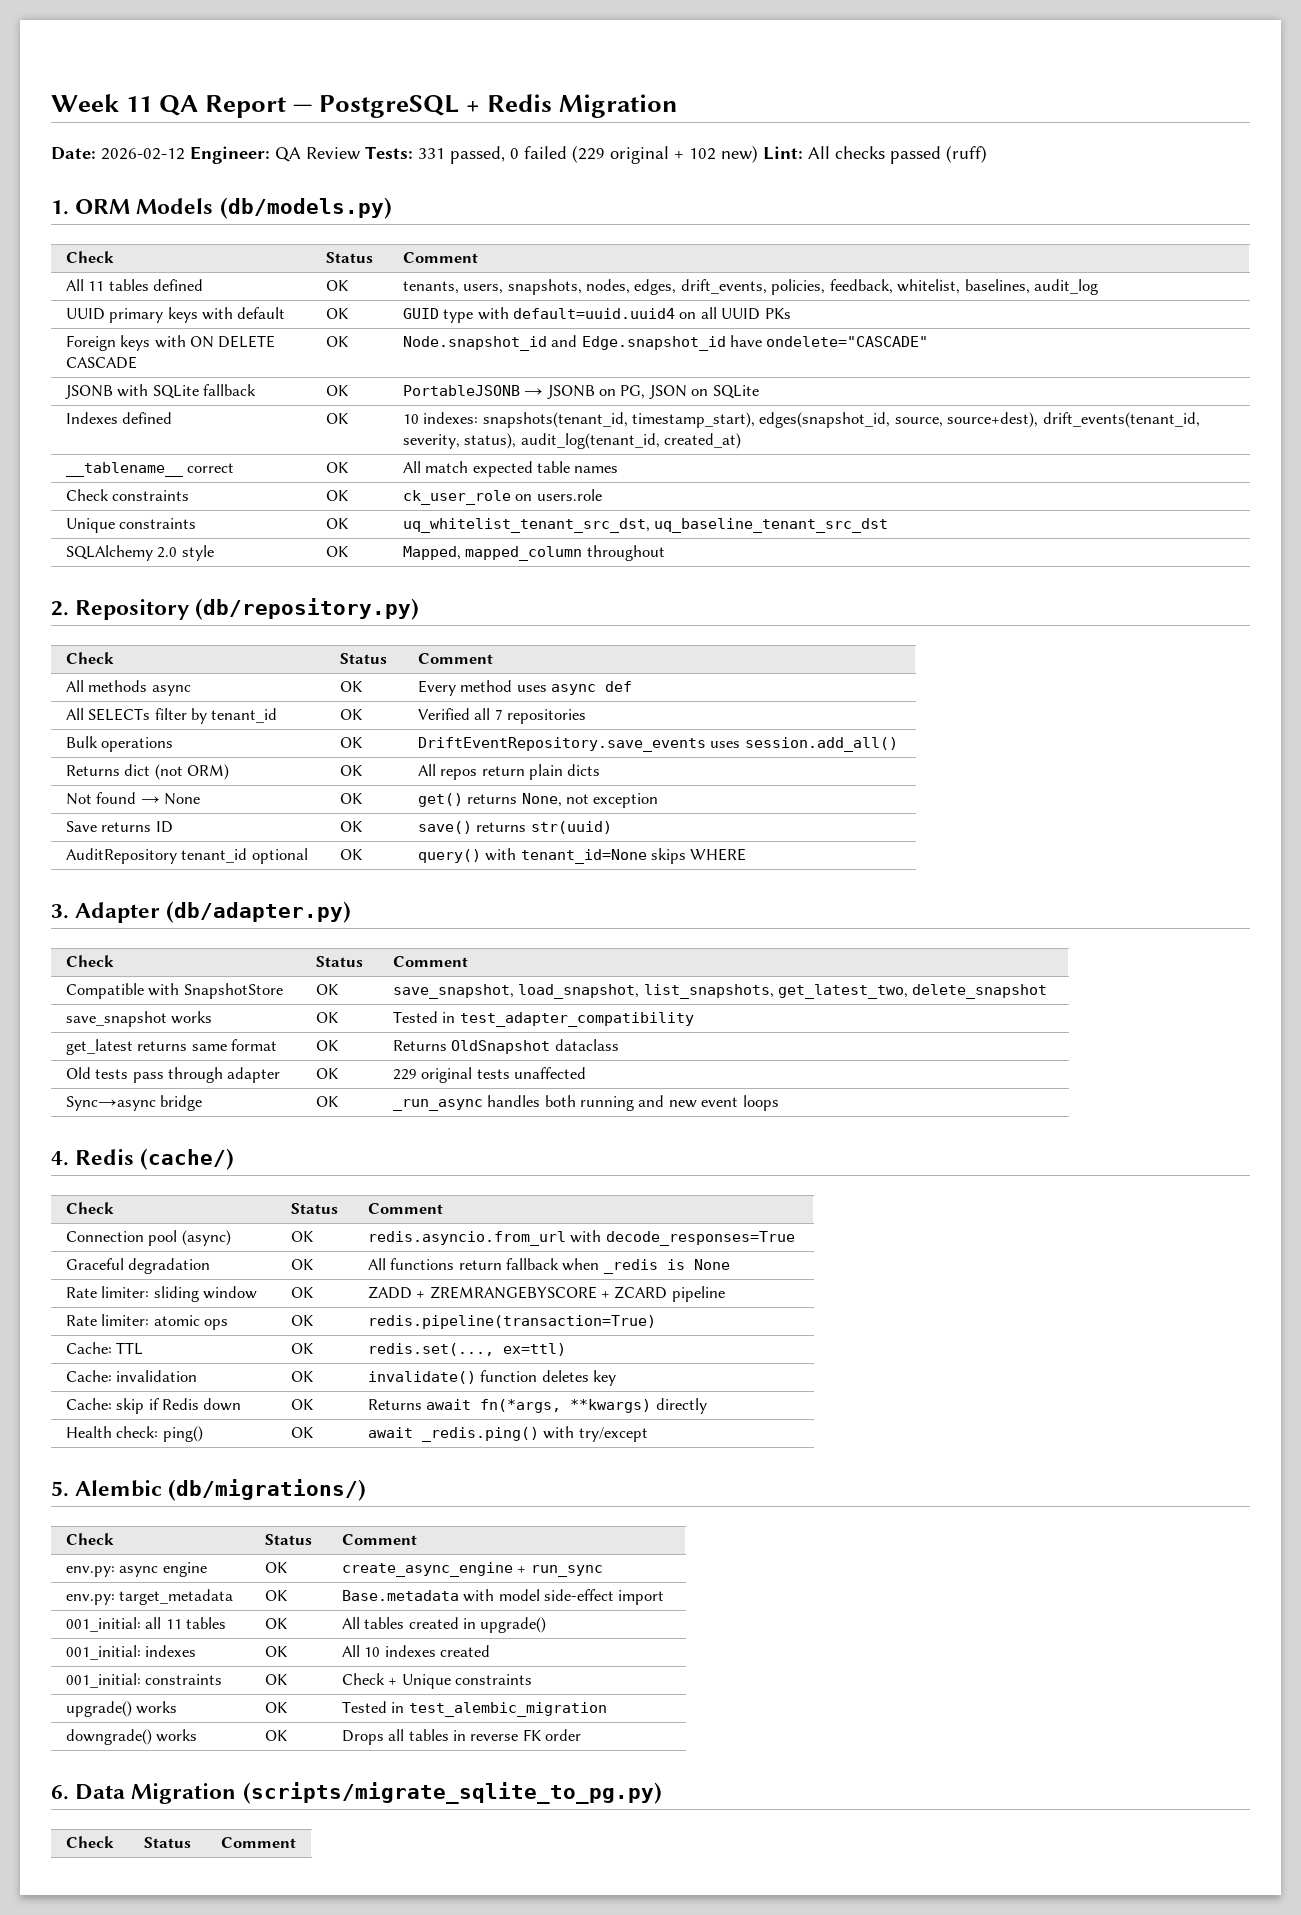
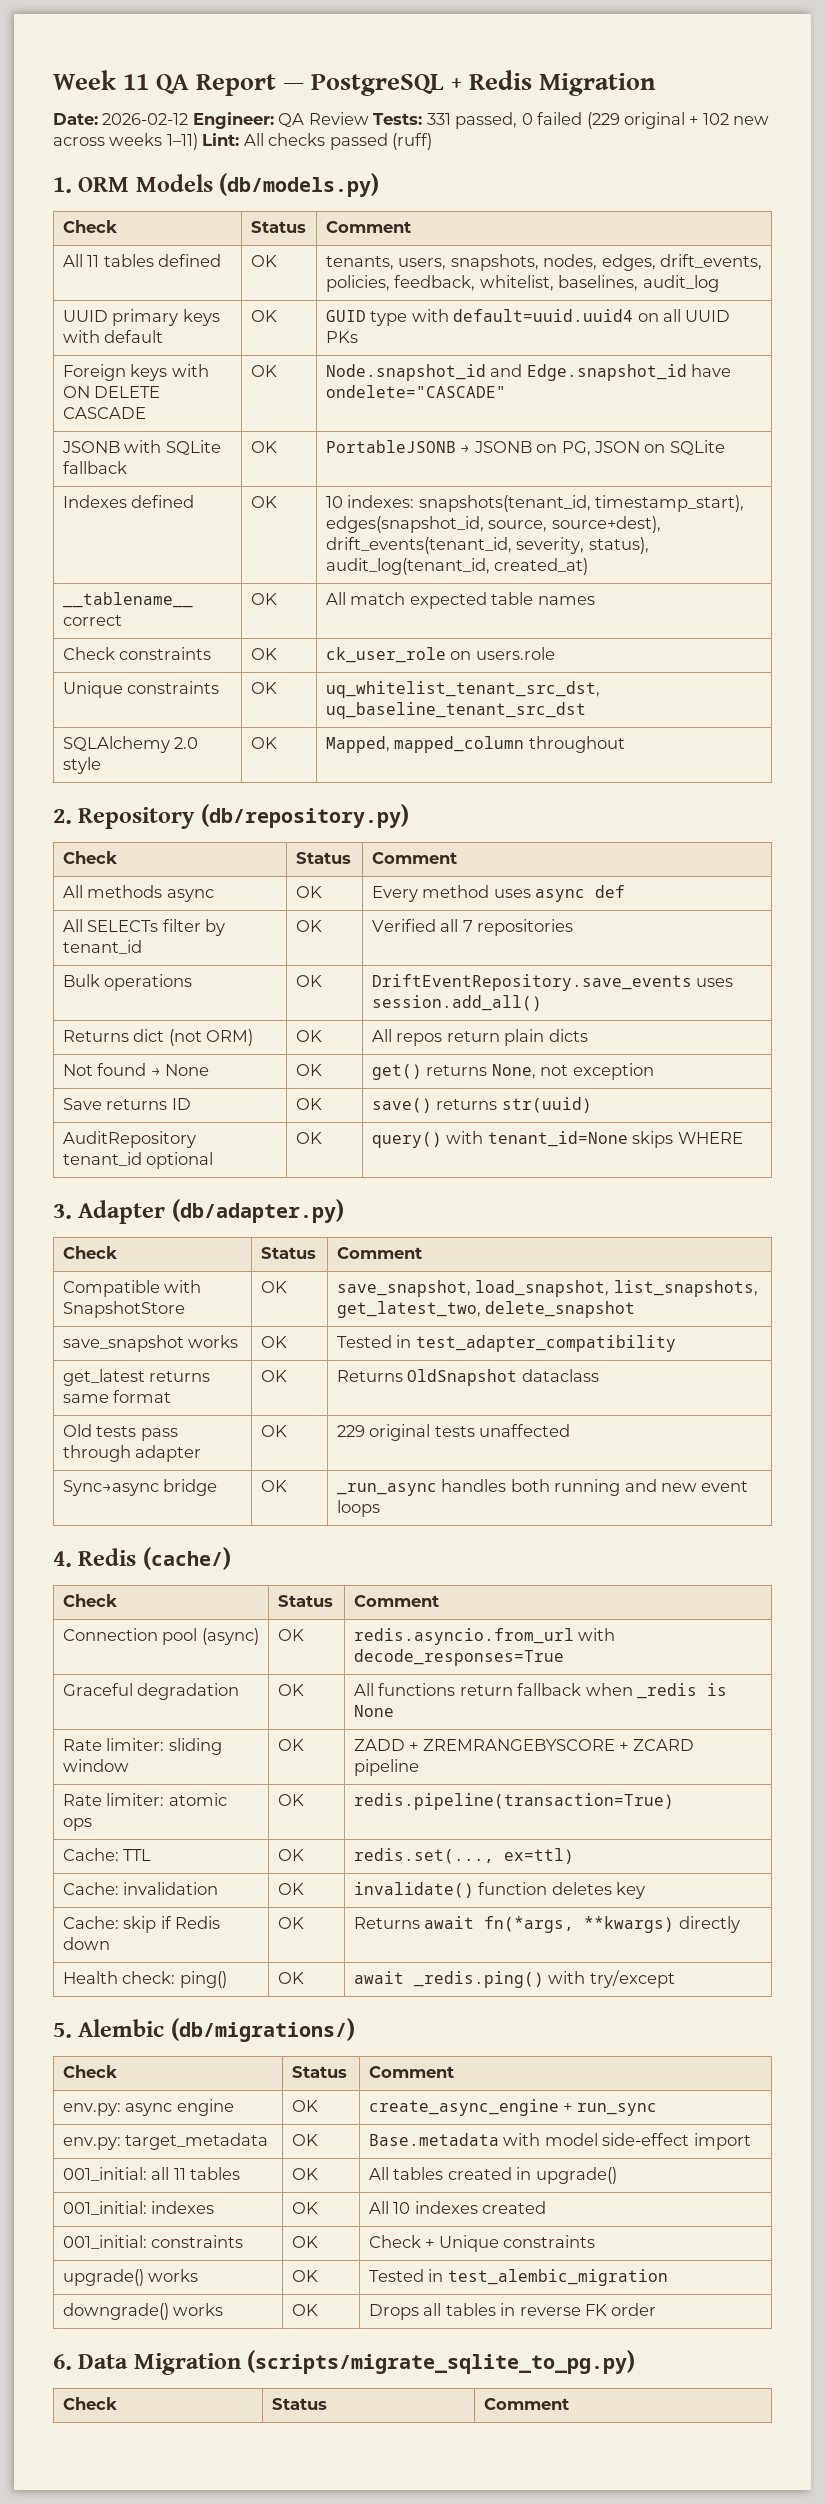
- Date: 2026-02-12 Engineer: QA Review Tests: 331 passed, 0 failed (229 original + 102 new) Lint: All checks passed (ruff)
+ Date: 2026-02-12 Engineer: QA Review Tests: 331 passed, 0 failed (229 original + 102 new across weeks 1–11) Lint: All checks passed (ruff)

